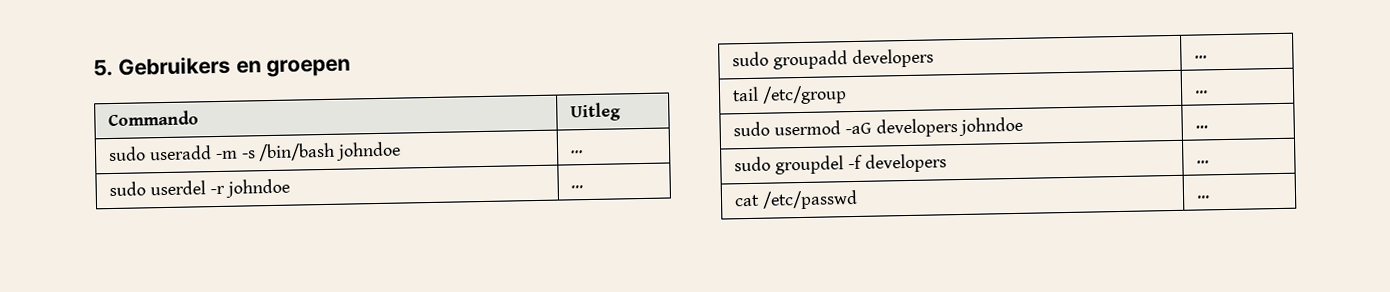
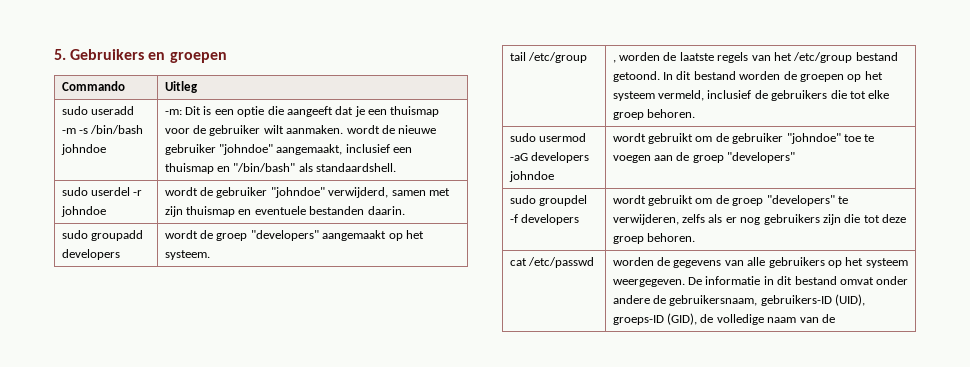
- sudo useradd -m -s /bin/bash johndoe | ...
- sudo userdel -r johndoe | ...
- sudo groupadd developers | ...
- tail /etc/group | ...
+ sudo useradd -m -s /bin/bash johndoe | -m: Dit is een optie die aangeeft dat je een thuismap voor de gebruiker wilt aanmaken. wordt de nieuwe gebruiker "johndoe" aangemaakt, inclusief een thuismap en "/bin/bash" als standaardshell.
+ sudo userdel -r johndoe | wordt de gebruiker "johndoe" verwijderd, samen met zijn thuismap en eventuele bestanden daarin.
+ sudo groupadd developers | wordt de groep "developers" aangemaakt op het systeem.
+ tail /etc/group | , worden de laatste regels van het /etc/group bestand getoond. In dit bestand worden de groepen op het systeem vermeld, inclusief de gebruikers die tot elke groep behoren.
- sudo usermod -aG developers johndoe | ...
- sudo groupdel -f developers | ...
- cat /etc/passwd | ...
+ sudo usermod -aG developers johndoe | wordt gebruikt om de gebruiker "johndoe" toe te voegen aan de groep "developers"
+ sudo groupdel -f developers | wordt gebruikt om de groep "developers" te verwijderen, zelfs als er nog gebruikers zijn die tot deze groep behoren.
+ cat /etc/passwd | worden de gegevens van alle gebruikers op het systeem weergegeven. De informatie in dit bestand omvat onder andere de gebruikersnaam, gebruikers-ID (UID), groeps-ID (GID), de volledige naam van de

